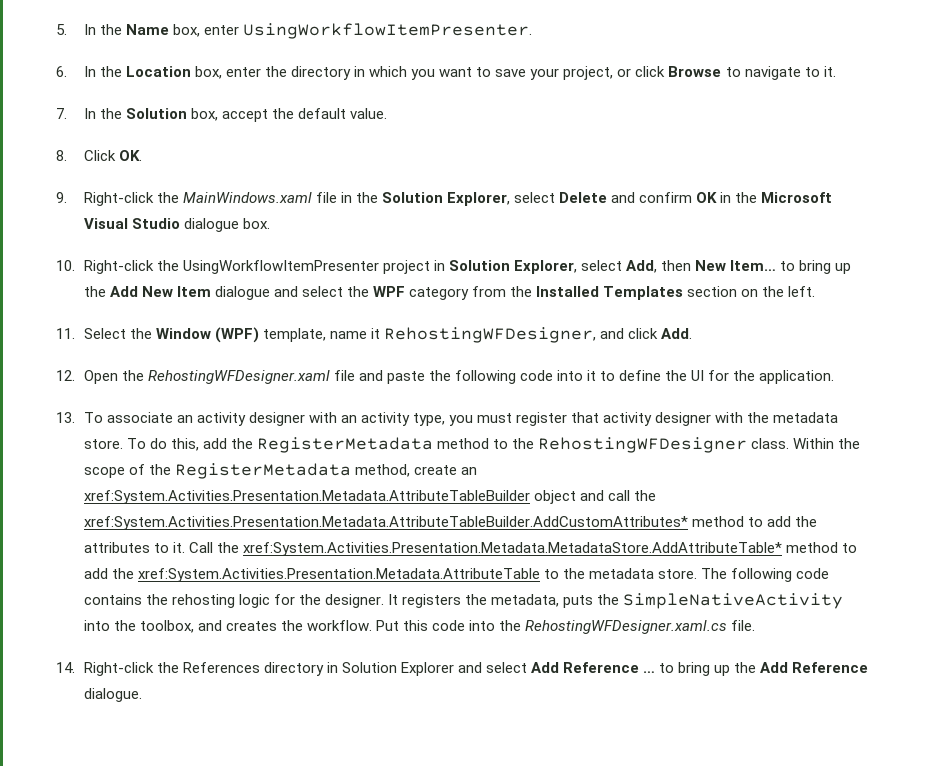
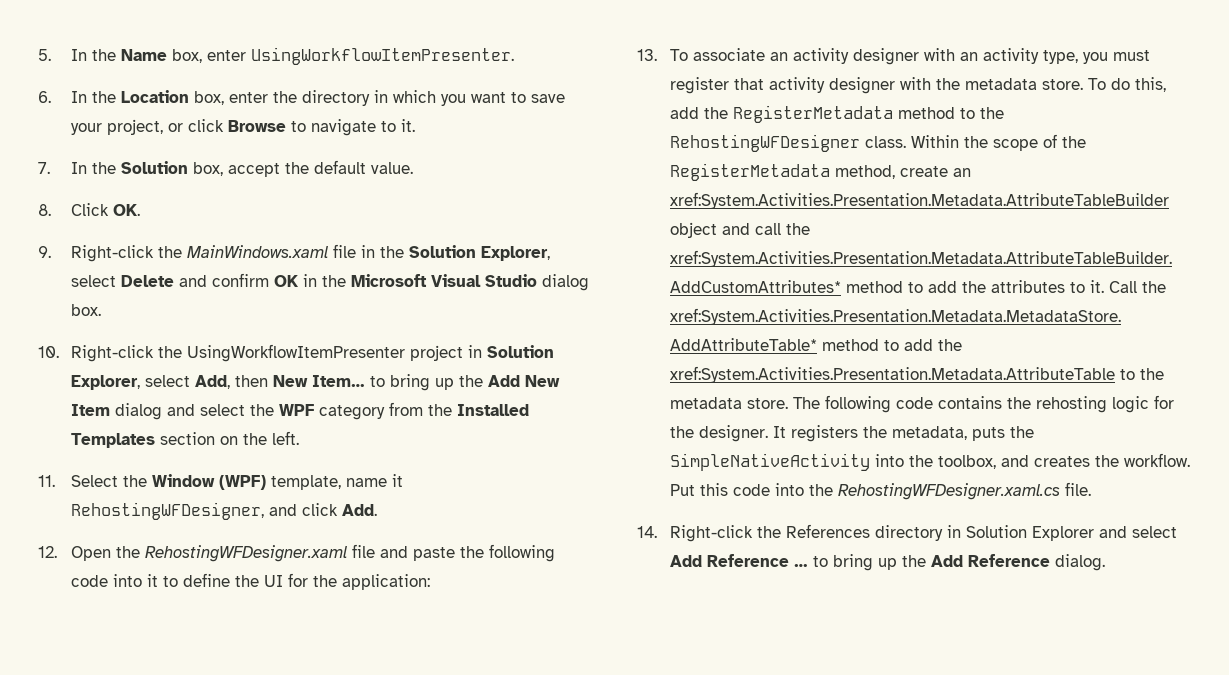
- 9. Right-click the MainWindows.xaml file in the Solution Explorer, select Delete and confirm OK in the Microsoft Visual Studio dialogue box.
+ 9. Right-click the MainWindows.xaml file in the Solution Explorer, select Delete and confirm OK in the Microsoft Visual Studio dialog box.
- 10. Right-click the UsingWorkflowItemPresenter project in Solution Explorer, select Add, then New Item… to bring up the Add New Item dialogue and select the WPF category from the Installed Templates section on the left.
+ 10. Right-click the UsingWorkflowItemPresenter project in Solution Explorer, select Add, then New Item… to bring up the Add New Item dialog and select the WPF category from the Installed Templates section on the left.
- 12. Open the RehostingWFDesigner.xaml file and paste the following code into it to define the UI for the application.
+ 12. Open the RehostingWFDesigner.xaml file and paste the following code into it to define the UI for the application:
- 14. Right-click the References directory in Solution Explorer and select Add Reference … to bring up the Add Reference dialogue.
+ 14. Right-click the References directory in Solution Explorer and select Add Reference … to bring up the Add Reference dialog.

